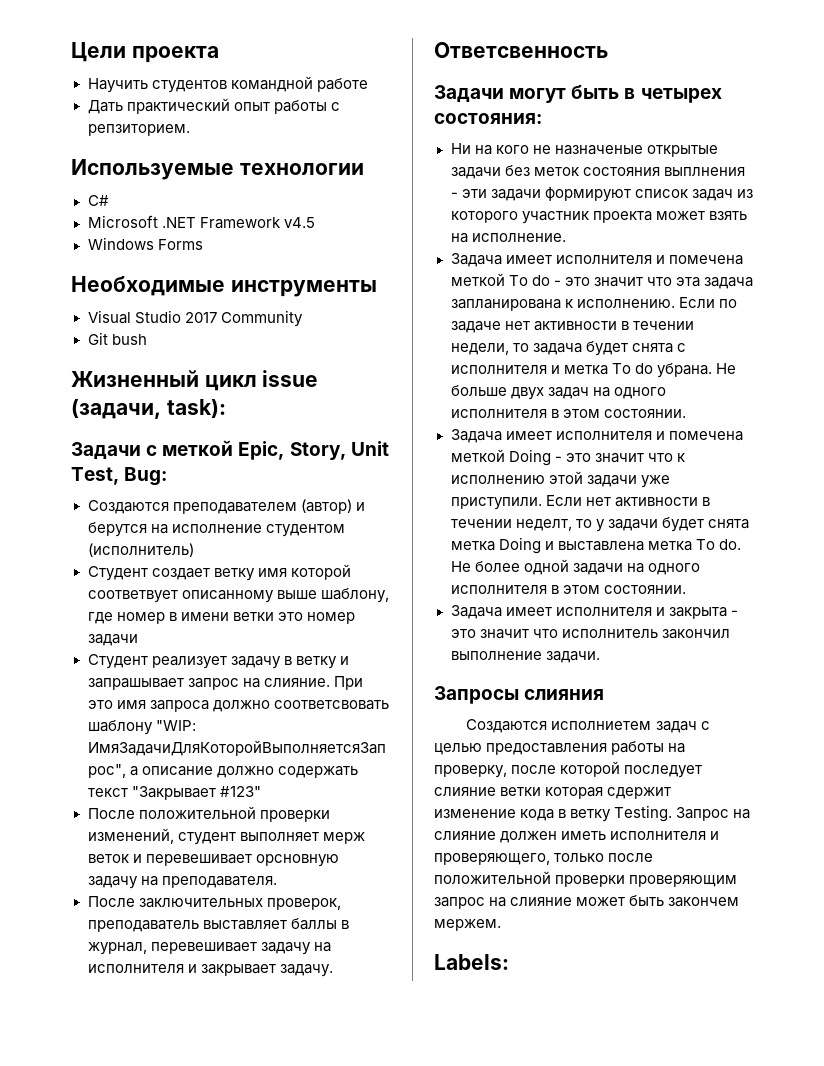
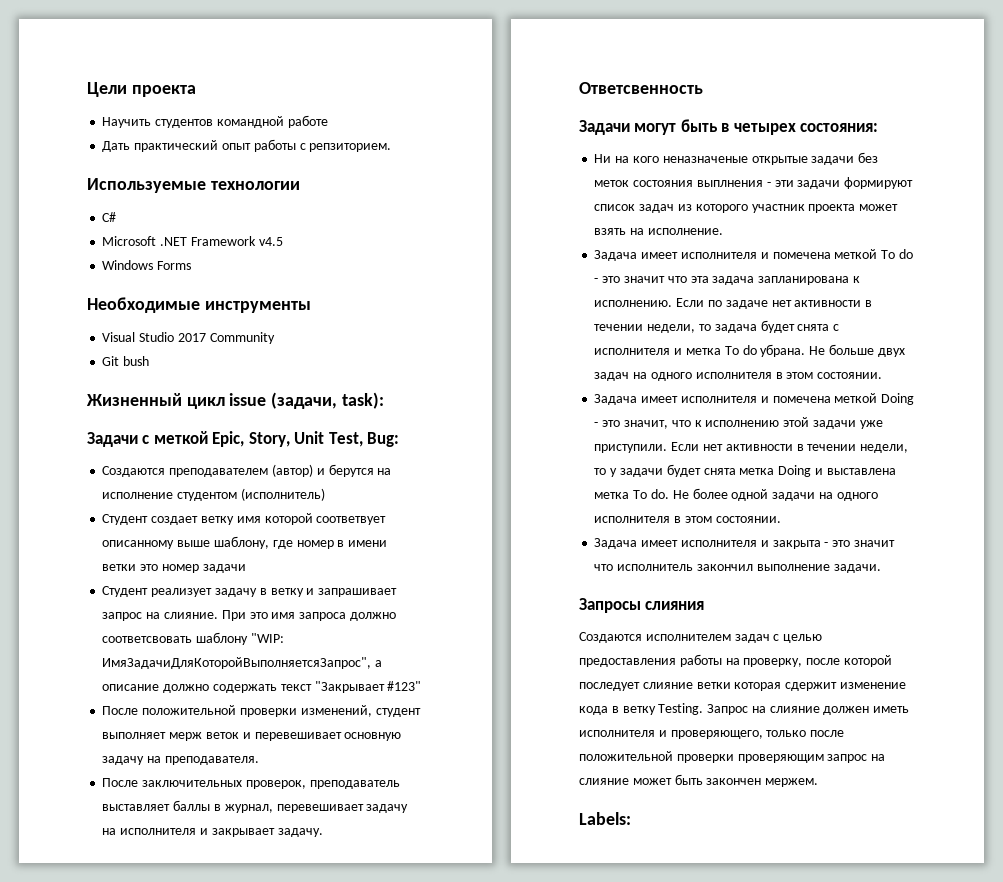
- Студент реализует задачу в ветку и запрашывает запрос на слияние.
+ Студент реализует задачу в ветку и запрашивает запрос на слияние.
- После положительной проверки изменений, студент выполняет мерж веток и перевешивает орсновную задачу на преподавателя.
+ После положительной проверки изменений, студент выполняет мерж веток и перевешивает основную задачу на преподавателя.
- Ни на кого не назначеные открытые задачи без меток состояния выплнения - эти задачи формируют список задач из которого участник проекта может взять на исполнение.
+ Ни на кого неназначеные открытые задачи без меток состояния выплнения - эти задачи формируют список задач из которого участник проекта может взять на исполнение.
- Задача имеет исполнителя и помечена меткой Doing - это значит что к исполнению этой задачи уже приступили.
+ Задача имеет исполнителя и помечена меткой Doing - это значит, что к исполнению этой задачи уже приступили.
- Если нет активности в течении неделт, то у задачи будет снята метка Doing и выставлена метка To do.
+ Если нет активности в течении недели, то у задачи будет снята метка Doing и выставлена метка To do.
- Создаются исполниетем задач с целью предоставления работы на проверку, после которой последует слияние ветки которая сдержит изменение кода в ветку Testing.
+ Создаются исполнителем задач с целью предоставления работы на проверку, после которой последует слияние ветки которая сдержит изменение кода в ветку Testing.
- Запрос на слияние должен иметь исполнителя и проверяющего, только после положительной проверки проверяющим запрос на слияние может быть закончем мержем.
+ Запрос на слияние должен иметь исполнителя и проверяющего, только после положительной проверки проверяющим запрос на слияние может быть закончен мержем.

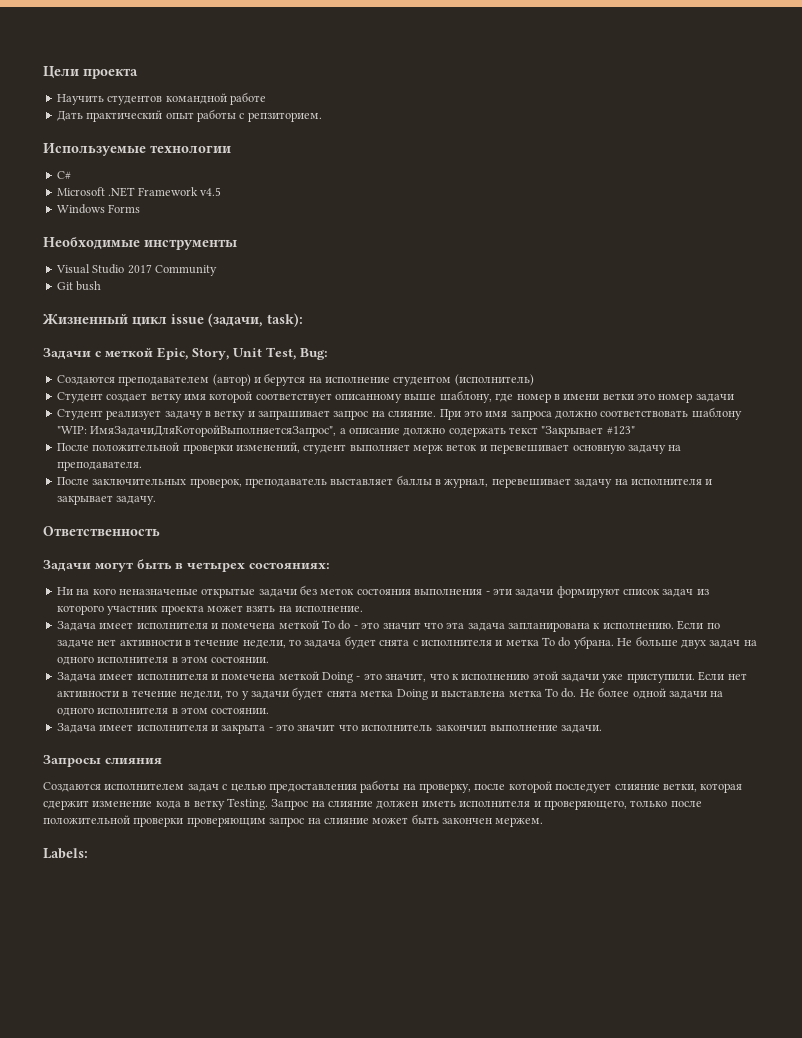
- Студент создает ветку имя которой соответвует описанному выше шаблону, где номер в имени ветки это номер задачи
+ Студент создает ветку имя которой соответствует описанному выше шаблону, где номер в имени ветки это номер задачи
- При это имя запроса должно соответсвовать шаблону "WIP: ИмяЗадачиДляКоторойВыполняетсяЗапрос", а описание должно содержать текст "Закрывает #123"
+ При это имя запроса должно соответствовать шаблону "WIP: ИмяЗадачиДляКоторойВыполняетсяЗапрос", а описание должно содержать текст "Закрывает #123"
- Ответсвенность
+ Ответственность
- Задачи могут быть в четырех состояния:
+ Задачи могут быть в четырех состояниях:
- Ни на кого неназначеные открытые задачи без меток состояния выплнения - эти задачи формируют список задач из которого участник проекта может взять на исполнение.
+ Ни на кого неназначеные открытые задачи без меток состояния выполнения - эти задачи формируют список задач из которого участник проекта может взять на исполнение.
- Если по задаче нет активности в течении недели, то задача будет снята с исполнителя и метка To do убрана.
+ Если по задаче нет активности в течение недели, то задача будет снята с исполнителя и метка To do убрана.
- Если нет активности в течении недели, то у задачи будет снята метка Doing и выставлена метка To do.
+ Если нет активности в течение недели, то у задачи будет снята метка Doing и выставлена метка To do.
- Создаются исполнителем задач с целью предоставления работы на проверку, после которой последует слияние ветки которая сдержит изменение кода в ветку Testing.
+ Создаются исполнителем задач с целью предоставления работы на проверку, после которой последует слияние ветки, которая сдержит изменение кода в ветку Testing.

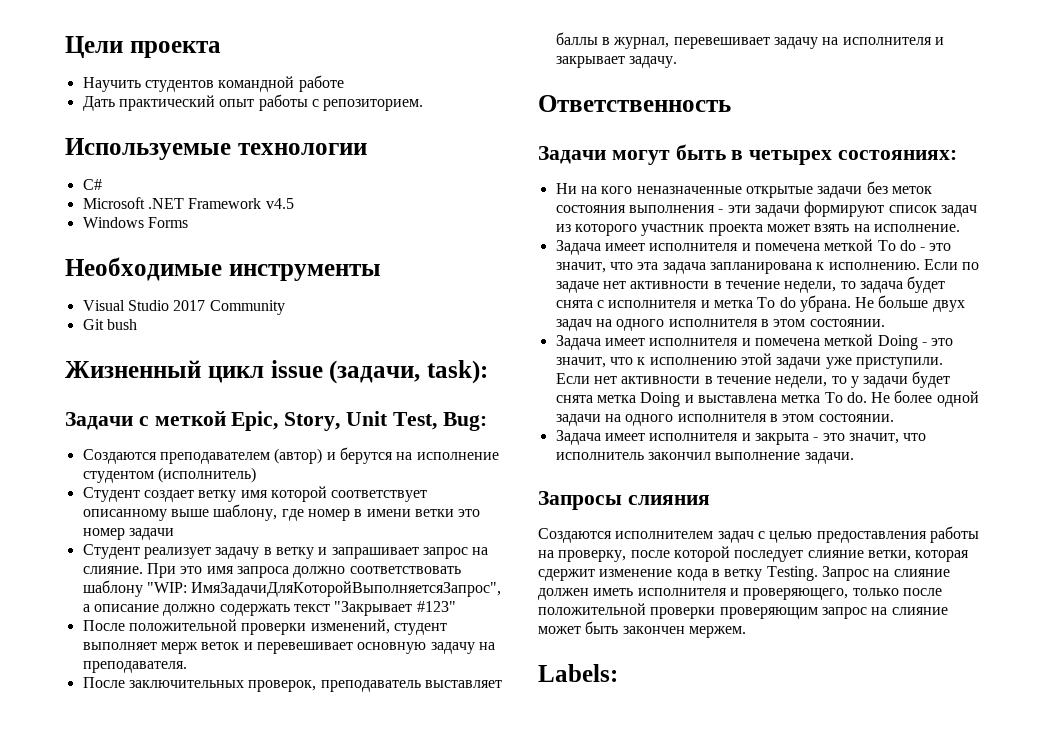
- Дать практический опыт работы с репзиторием.
+ Дать практический опыт работы с репозиторием.
- Ни на кого неназначеные открытые задачи без меток состояния выполнения - эти задачи формируют список задач из которого участник проекта может взять на исполнение.
+ Ни на кого неназначенные открытые задачи без меток состояния выполнения - эти задачи формируют список задач из которого участник проекта может взять на исполнение.
- Задача имеет исполнителя и помечена меткой To do - это значит что эта задача запланирована к исполнению.
+ Задача имеет исполнителя и помечена меткой To do - это значит, что эта задача запланирована к исполнению.
- Задача имеет исполнителя и закрыта - это значит что исполнитель закончил выполнение задачи.
+ Задача имеет исполнителя и закрыта - это значит, что исполнитель закончил выполнение задачи.

